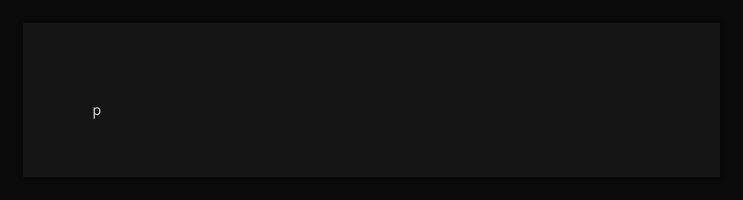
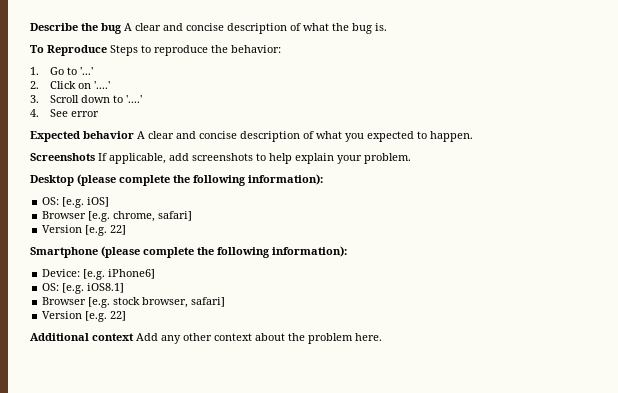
- p
+ Describe the bug A clear and concise description of what the bug is.
+ To Reproduce Steps to reproduce the behavior:
+ 1. Go to '...'
+ 2. Click on '....'
+ 3. Scroll down to '....'
+ 4. See error
+ Expected behavior A clear and concise description of what you expected to happen.
+ Screenshots If applicable, add screenshots to help explain your problem.
+ Desktop (please complete the following information):
+ OS: [e.g. iOS]
+ Browser [e.g. chrome, safari]
+ Version [e.g. 22]
+ Smartphone (please complete the following information):
+ Device: [e.g. iPhone6]
+ OS: [e.g. iOS8.1]
+ Browser [e.g. stock browser, safari]
+ Version [e.g. 22]
+ Additional context Add any other context about the problem here.

